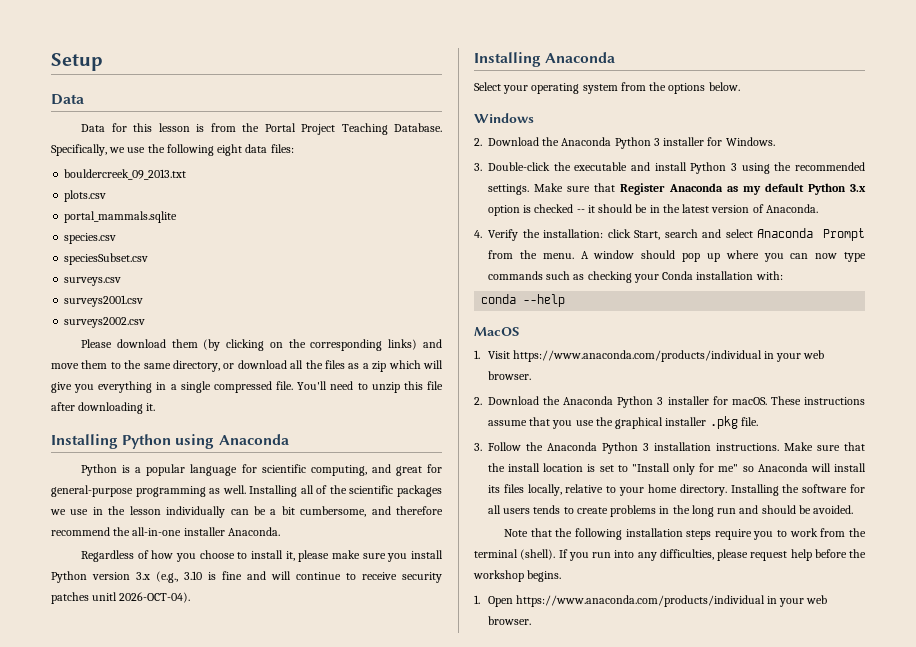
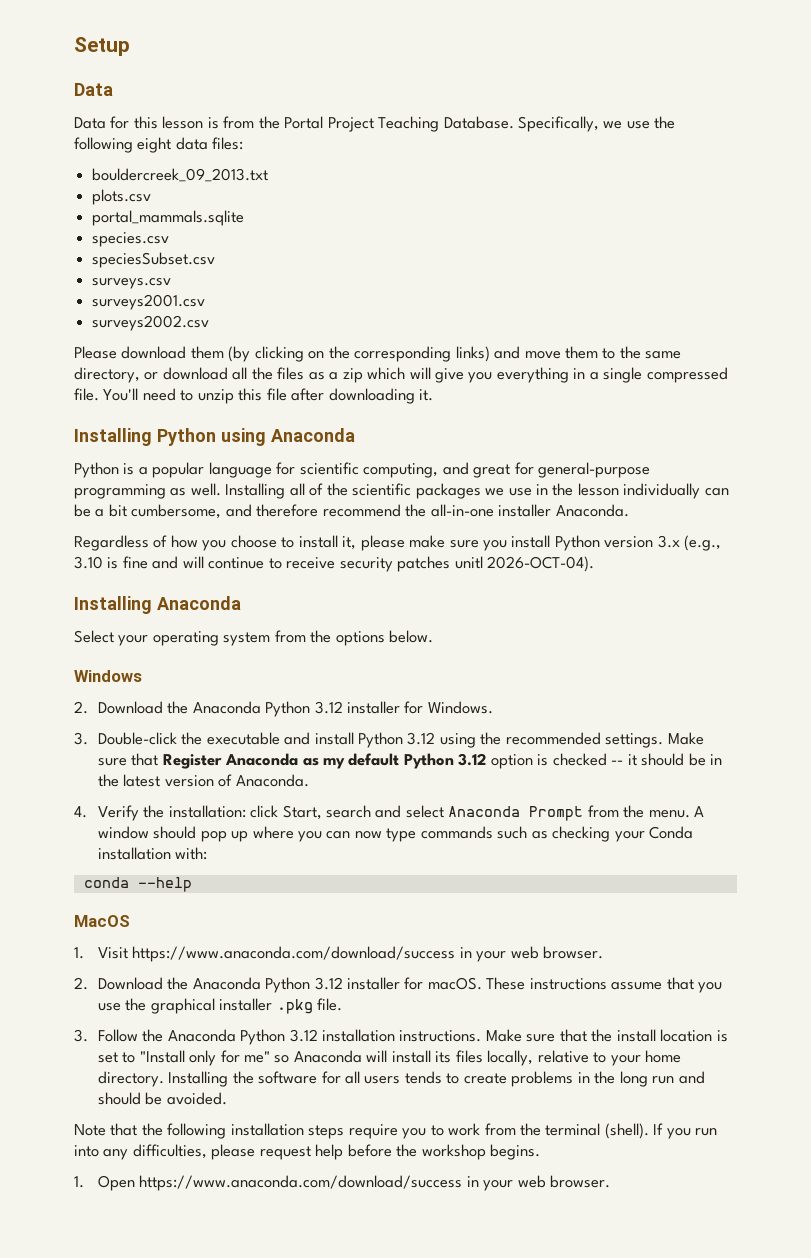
- 2. Download the Anaconda Python 3 installer for Windows.
+ 2. Download the Anaconda Python 3.12 installer for Windows.
- 3. Double-click the executable and install Python 3 using the recommended settings.
+ 3. Double-click the executable and install Python 3.12 using the recommended settings.
- Make sure that Register Anaconda as my default Python 3.x option is checked -- it should be in the latest version of Anaconda.
+ Make sure that Register Anaconda as my default Python 3.12 option is checked -- it should be in the latest version of Anaconda.
- 1. Visit https://www.anaconda.com/products/individual in your web browser.
+ 1. Visit https://www.anaconda.com/download/success in your web browser.
- 2. Download the Anaconda Python 3 installer for macOS.
+ 2. Download the Anaconda Python 3.12 installer for macOS.
- 3. Follow the Anaconda Python 3 installation instructions.
+ 3. Follow the Anaconda Python 3.12 installation instructions.
- 1. Open https://www.anaconda.com/products/individual in your web browser.
+ 1. Open https://www.anaconda.com/download/success in your web browser.

